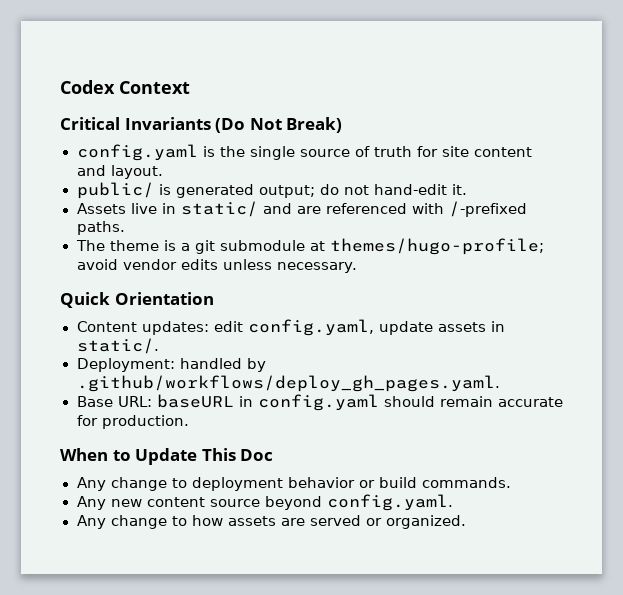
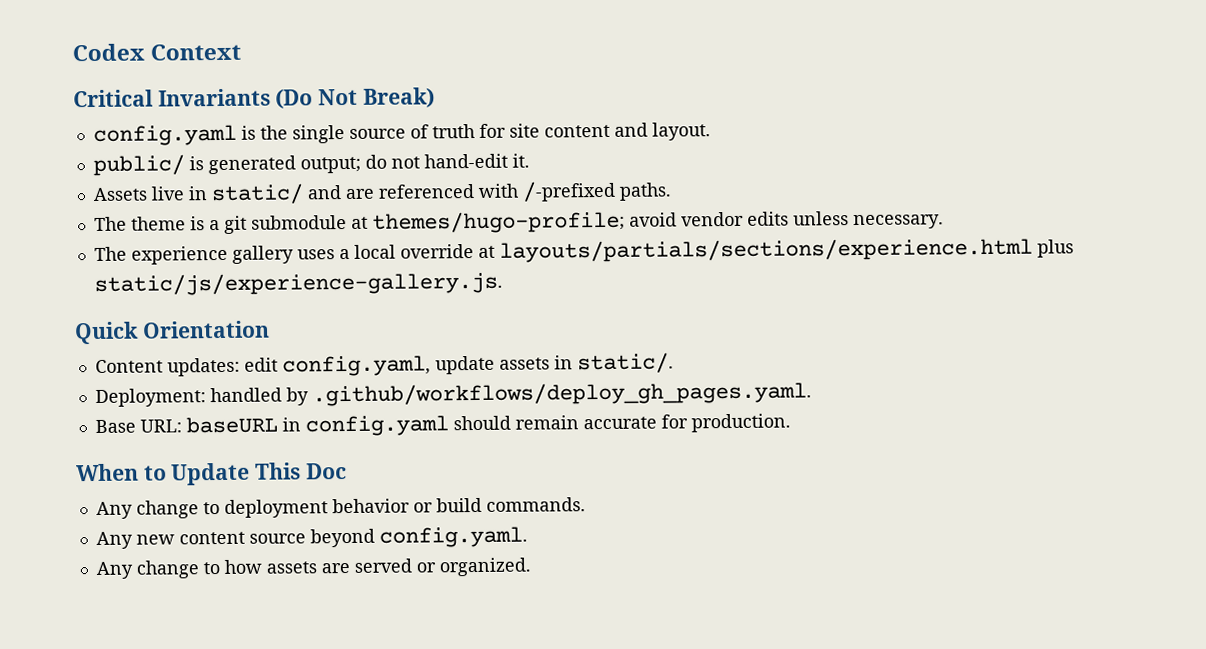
+ The experience gallery uses a local override at layouts/partials/sections/experience.html plus static/js/experience-gallery.js.

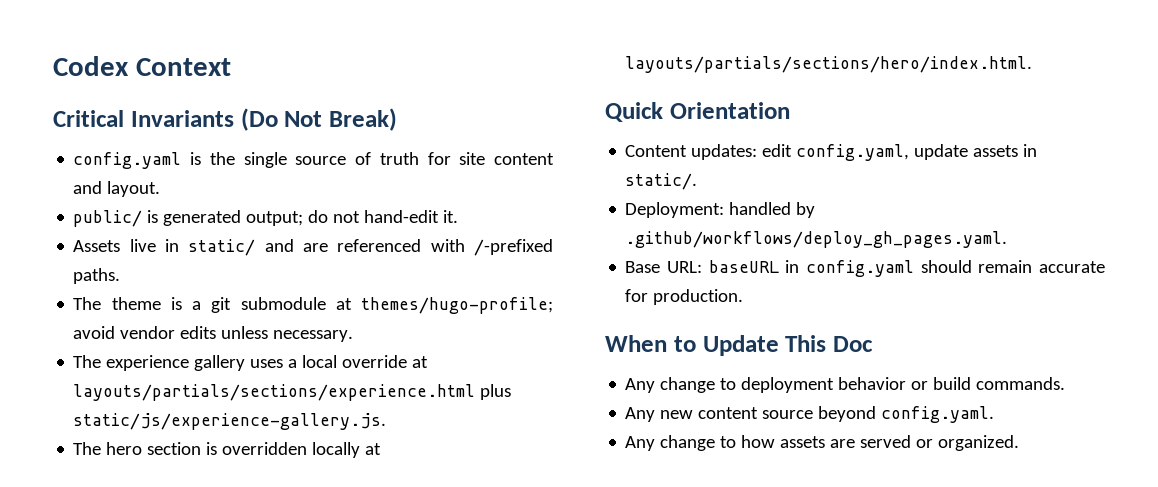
+ The hero section is overridden locally at layouts/partials/sections/hero/index.html.

